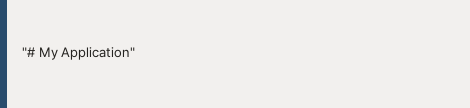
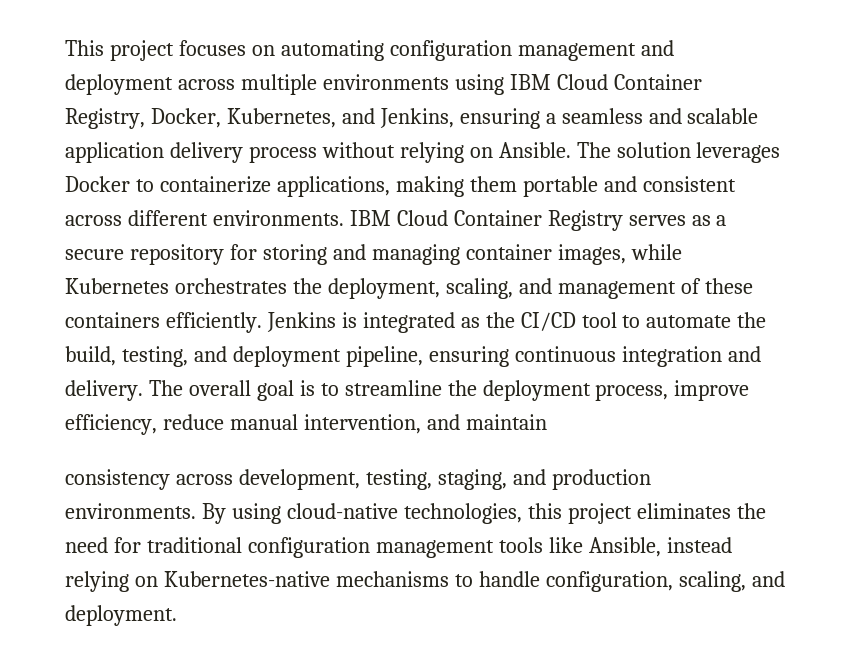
- "# My Application"
+ This project focuses on automating configuration management and deployment across multiple environments using IBM Cloud Container Registry, Docker, Kubernetes, and Jenkins, ensuring a seamless and scalable application delivery process without relying on Ansible. The solution leverages Docker to containerize applications, making them portable and consistent across different environments. IBM Cloud Container Registry serves as a secure repository for storing and managing container images, while Kubernetes orchestrates the deployment, scaling, and management of these containers efficiently. Jenkins is integrated as the CI/CD tool to automate the build, testing, and deployment pipeline, ensuring continuous integration and delivery. The overall goal is to streamline the deployment process, improve efficiency, reduce manual intervention, and maintain
+ consistency across development, testing, staging, and production environments. By using cloud-native technologies, this project eliminates the need for traditional configuration management tools like Ansible, instead relying on Kubernetes-native mechanisms to handle configuration, scaling, and deployment.

